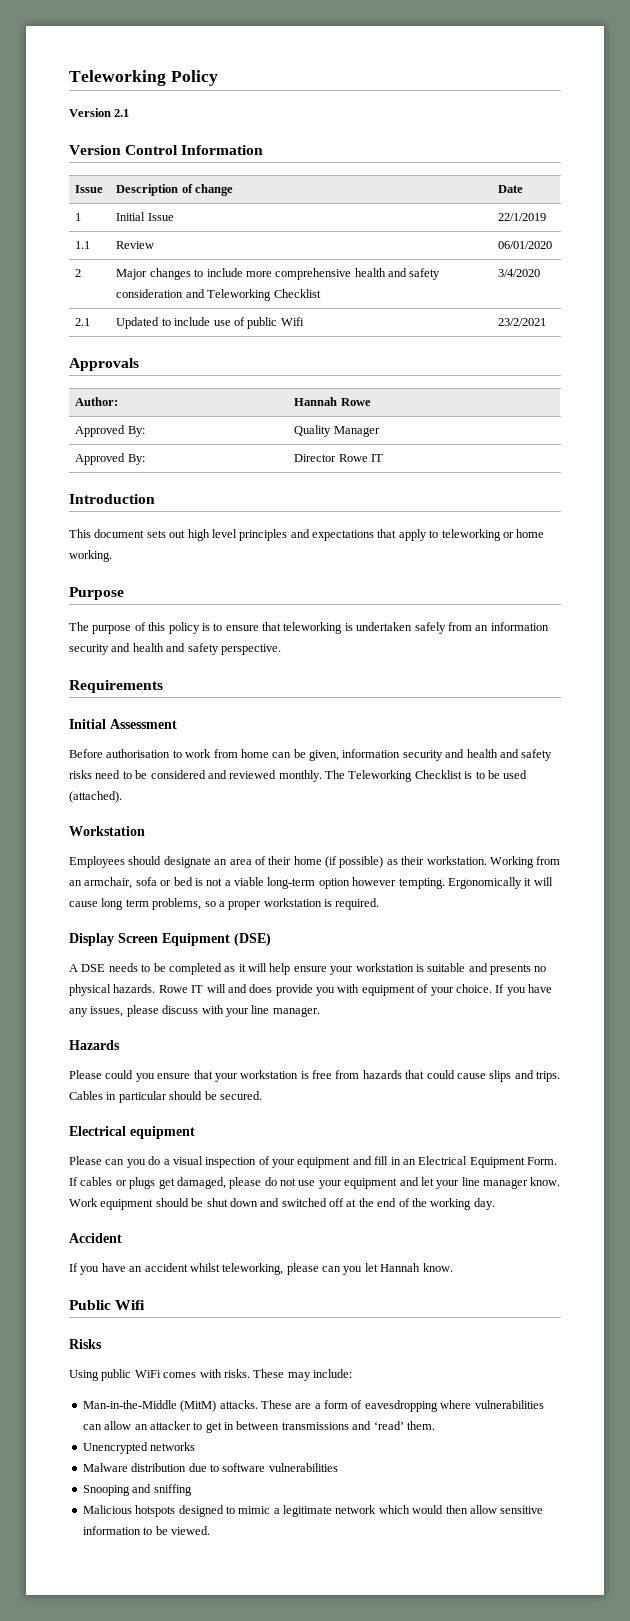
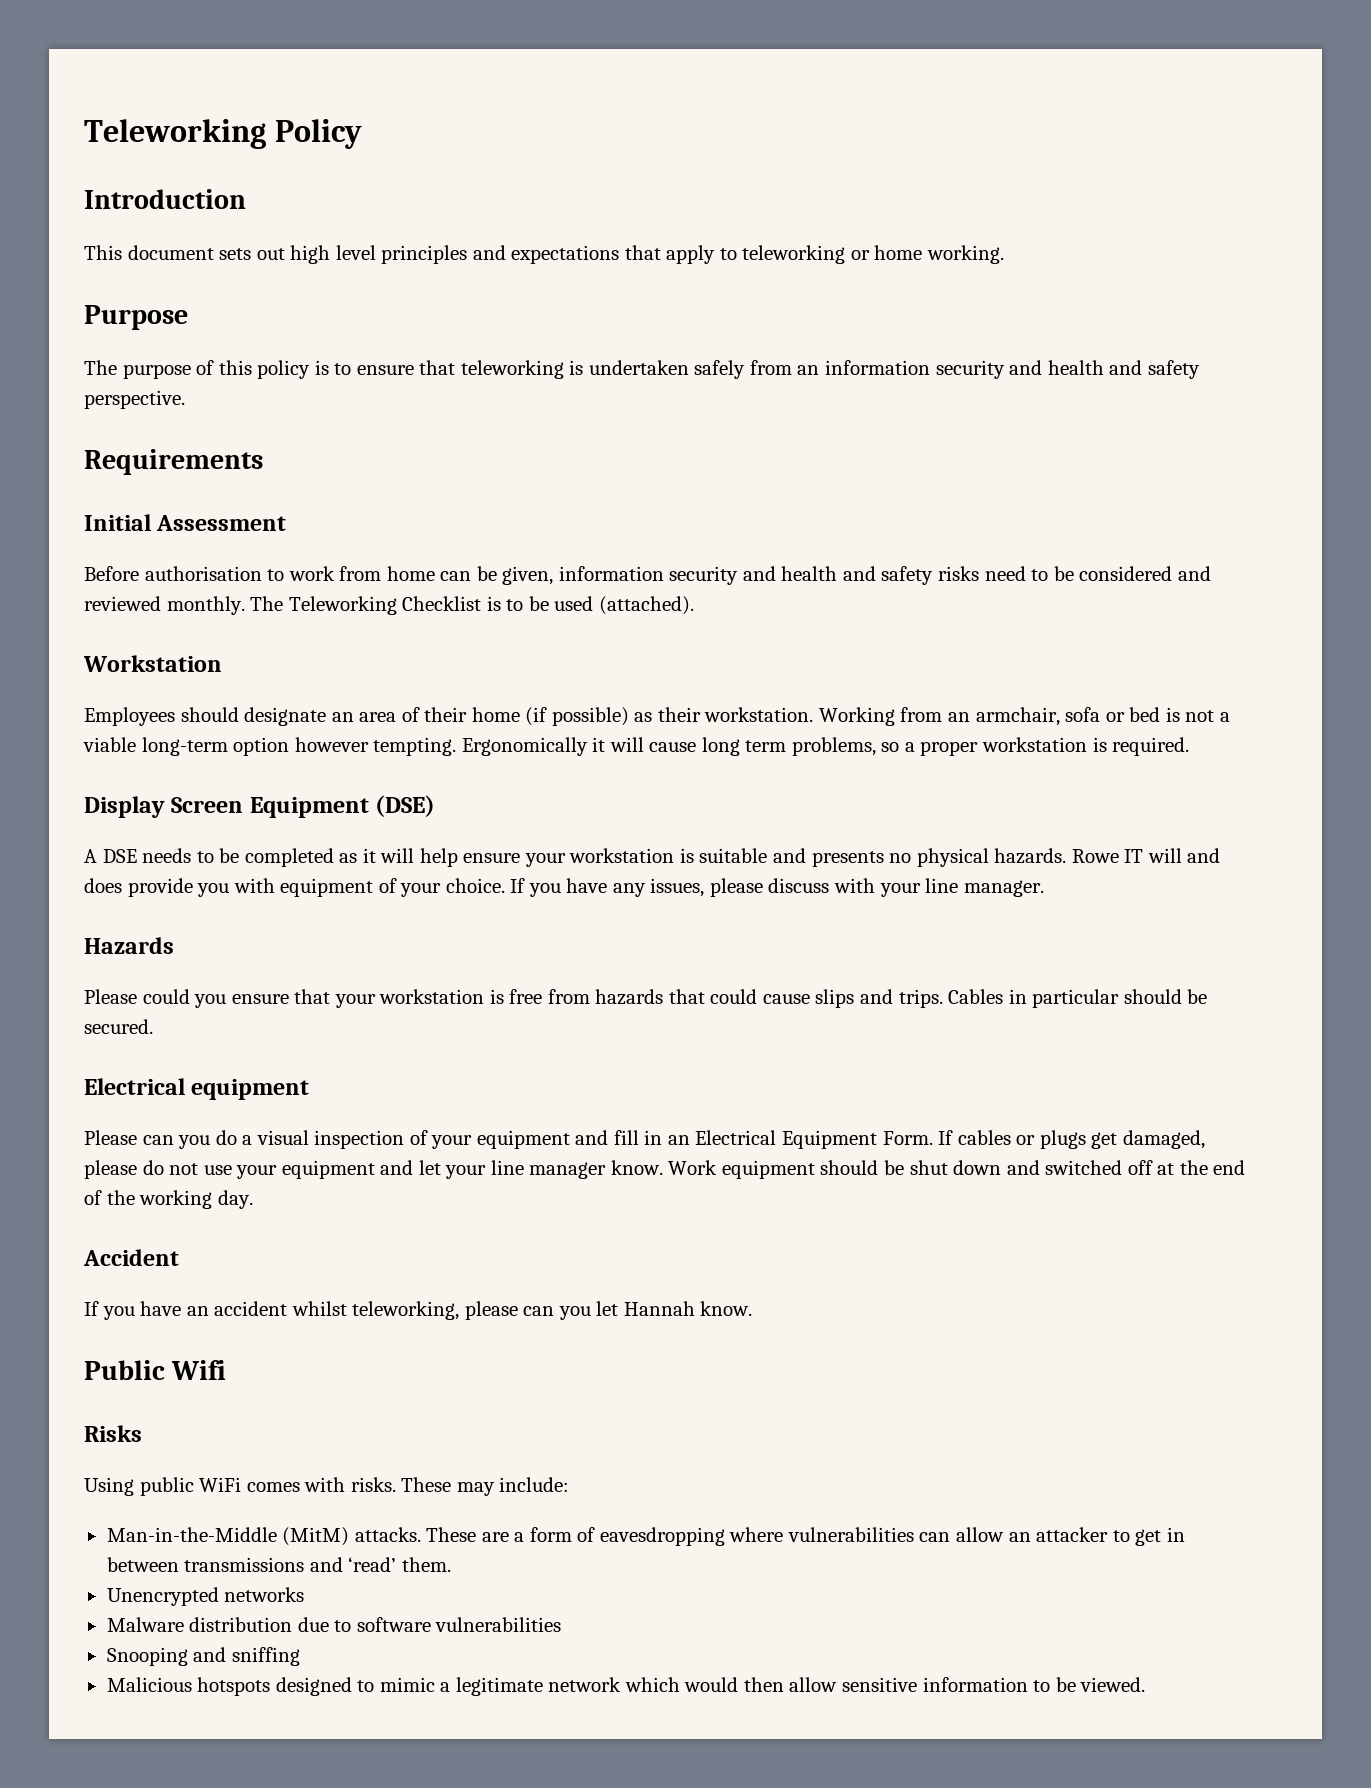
- Version 2.1
- Version Control Information
- Issue | Description of change | Date
- 1 | Initial Issue | 22/1/2019
- 1.1 | Review | 06/01/2020
- 2 | Major changes to include more comprehensive health and safety consideration and Teleworking Checklist | 3/4/2020
- 2.1 | Updated to include use of public Wifi | 23/2/2021
- Approvals
- Author: | Hannah Rowe
- Approved By: | Quality Manager
- Approved By: | Director Rowe IT

